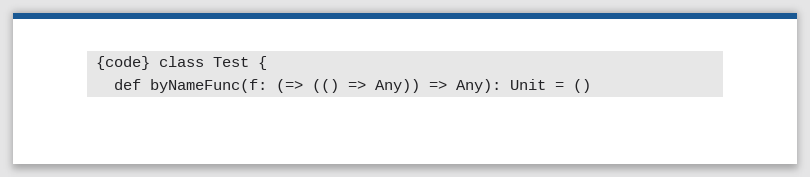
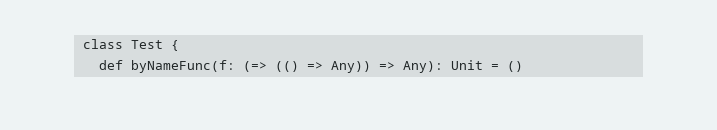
- {code} class Test {
+ class Test {

